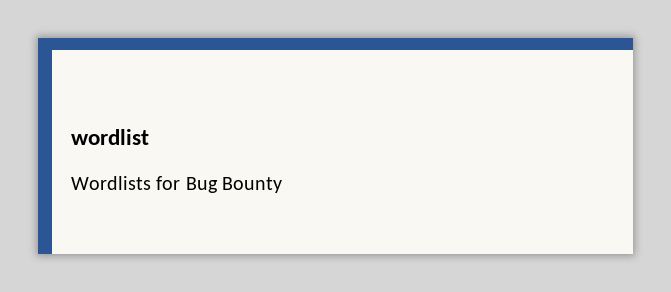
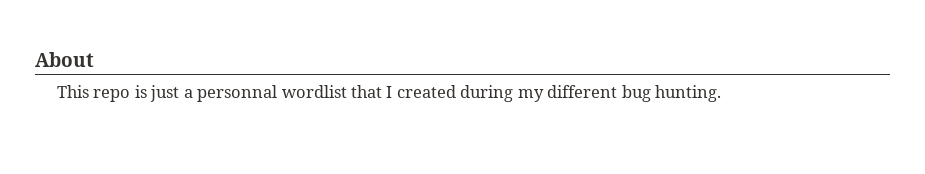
- wordlist
- Wordlists for Bug Bounty
+ About
+ This repo is just a personnal wordlist that I created during my different bug hunting.

